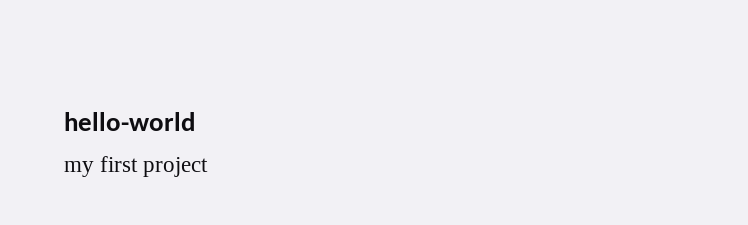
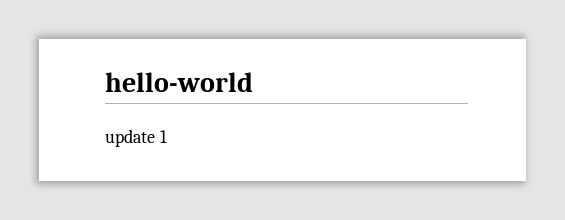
- my first project
+ update 1

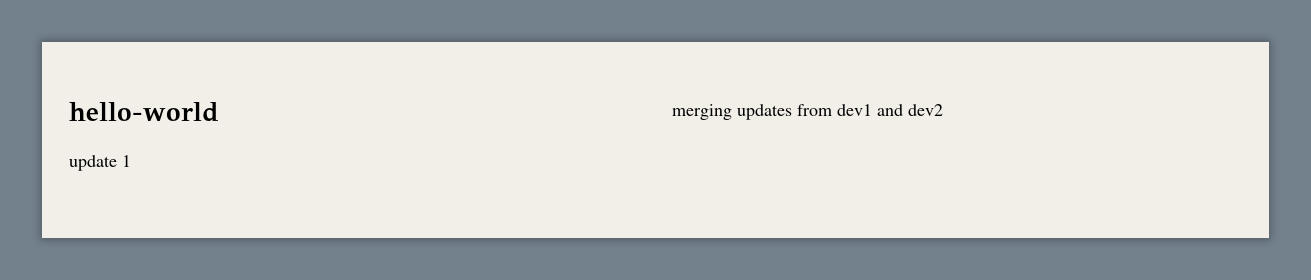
+ merging updates from dev1 and dev2

